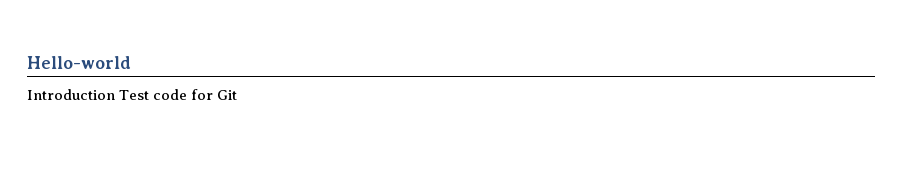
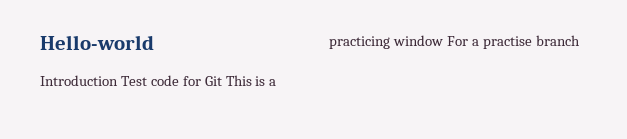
- Introduction Test code for Git
+ Introduction Test code for Git This is a practicing window For a practise branch

